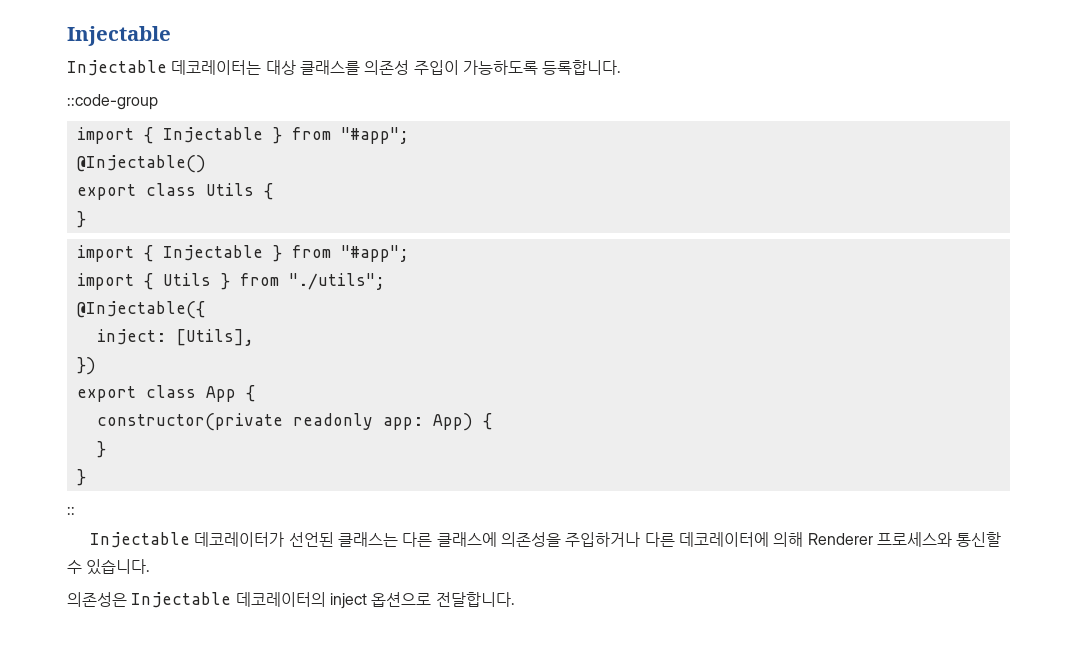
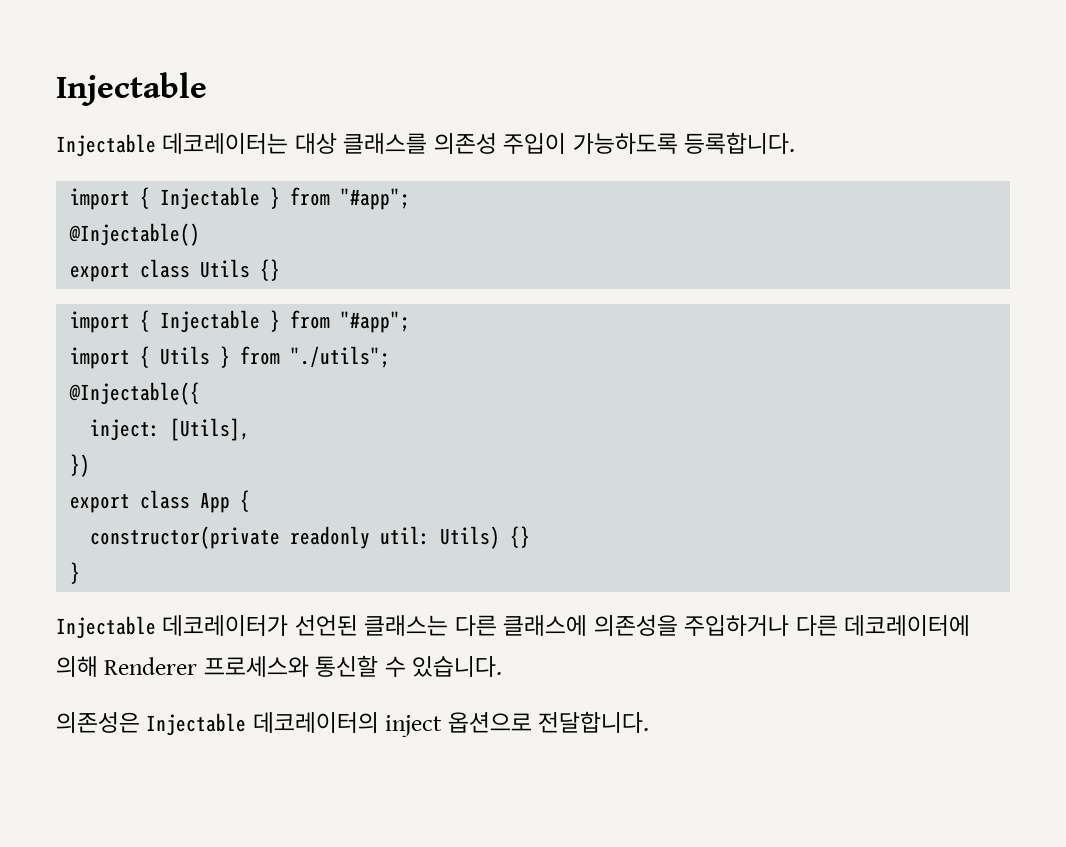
- ::code-group
- export class Utils {
- }
+ export class Utils {}
- constructor(private readonly app: App) {
+ constructor(private readonly util: Utils) {}
  }
- }
- ::

